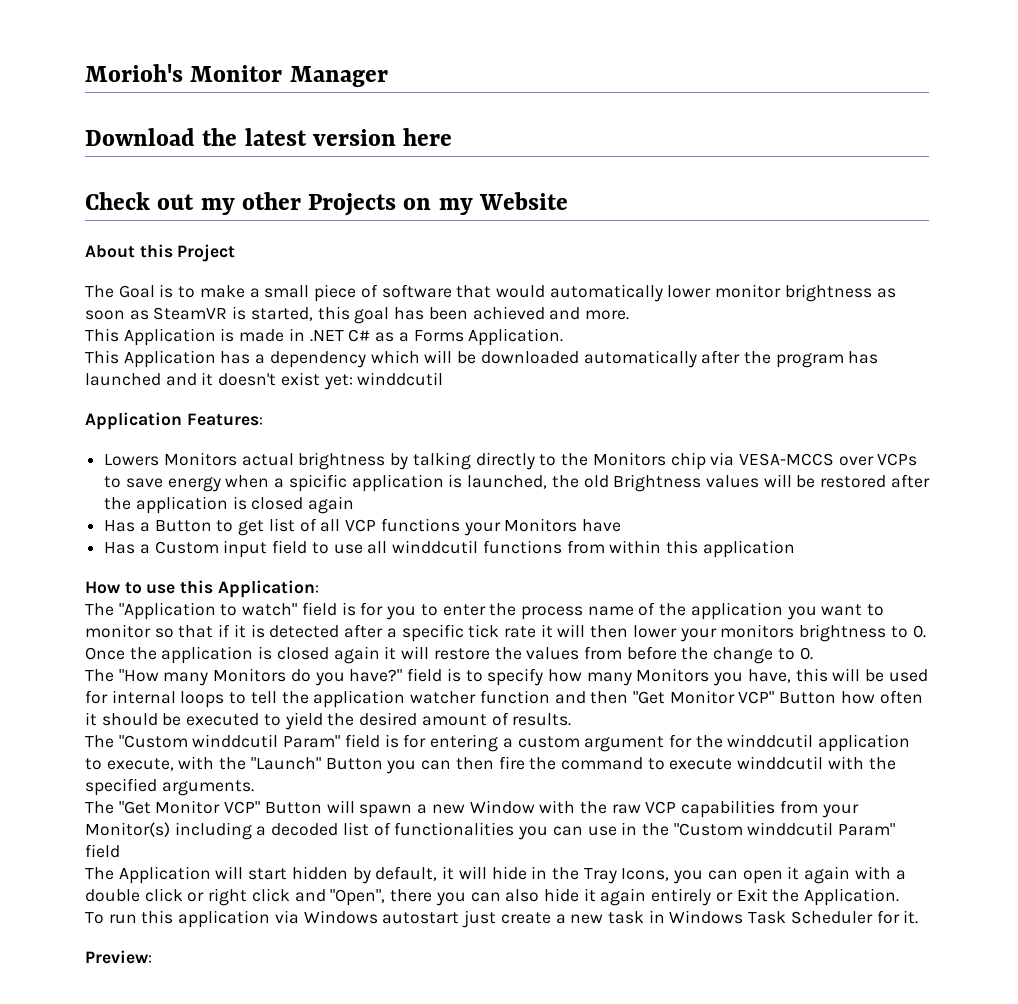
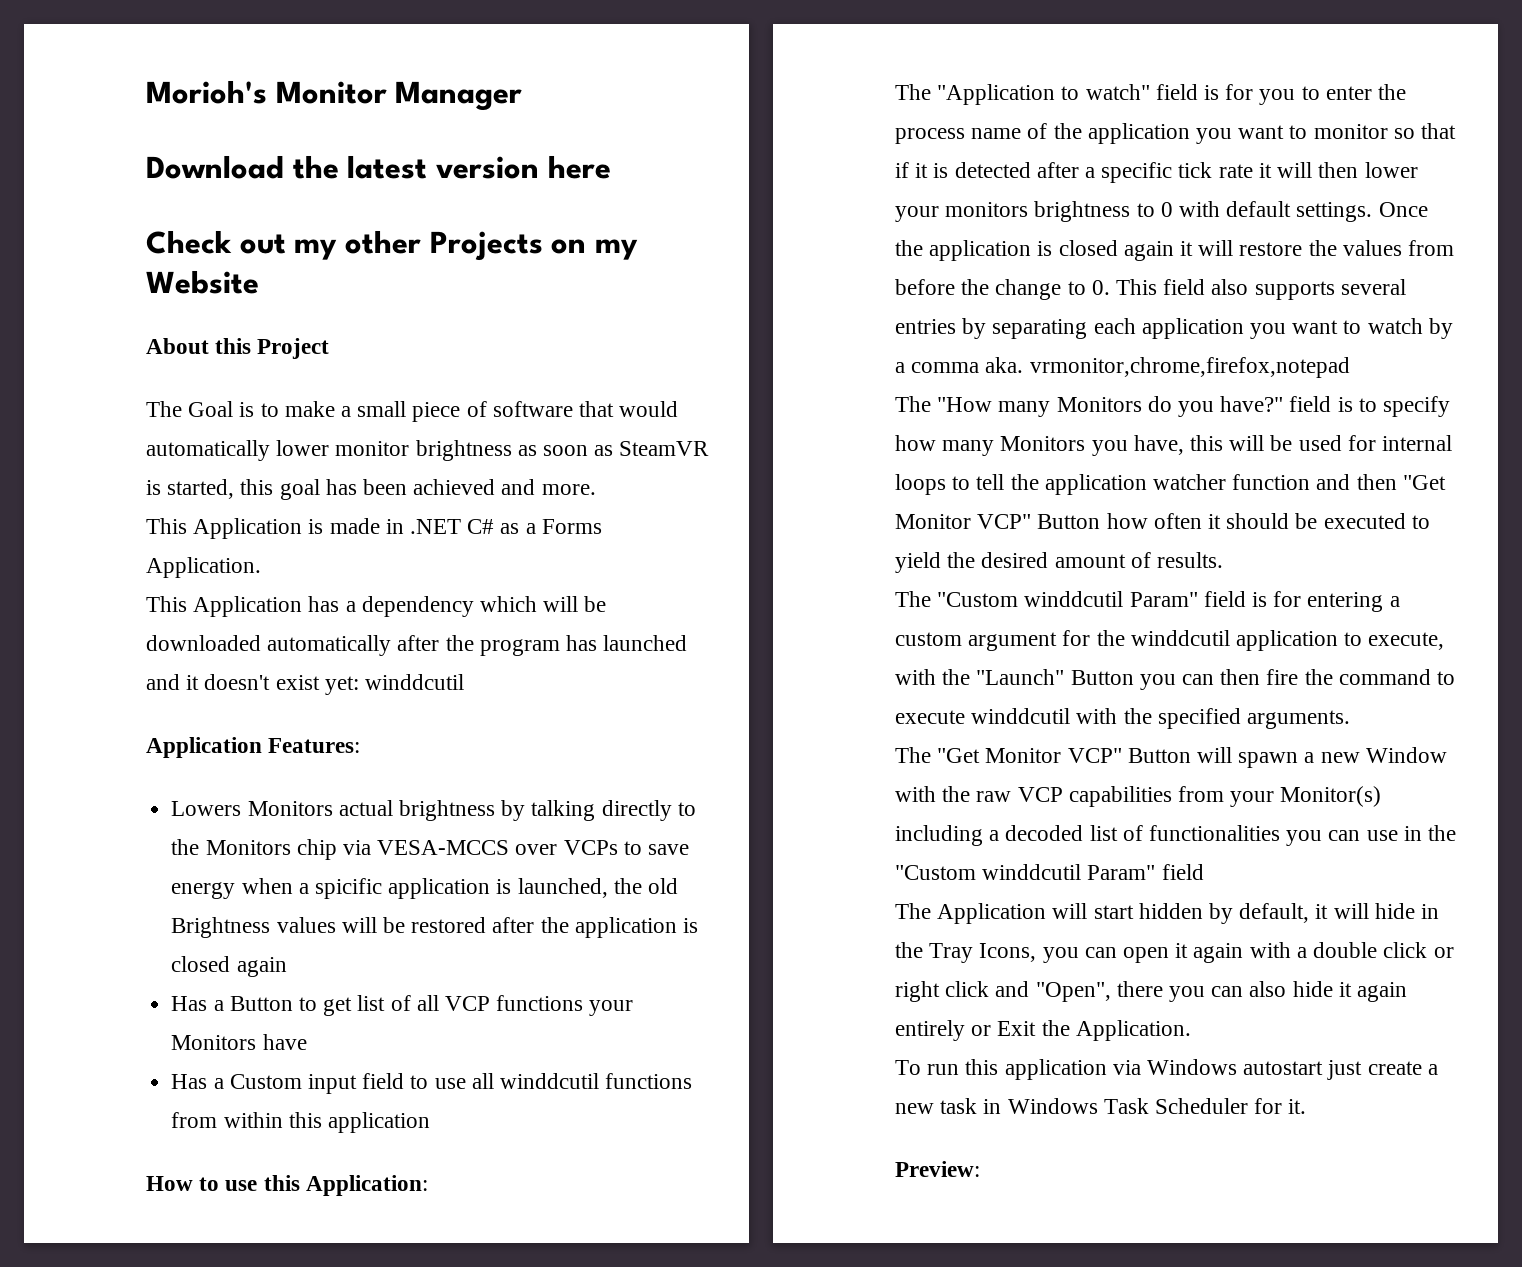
- The "Application to watch" field is for you to enter the process name of the application you want to monitor so that if it is detected after a specific tick rate it will then lower your monitors brightness to 0. Once the application is closed again it will restore the values from before the change to 0.
+ The "Application to watch" field is for you to enter the process name of the application you want to monitor so that if it is detected after a specific tick rate it will then lower your monitors brightness to 0 with default settings. Once the application is closed again it will restore the values from before the change to 0. This field also supports several entries by separating each application you want to watch by a comma aka. vrmonitor,chrome,firefox,notepad

